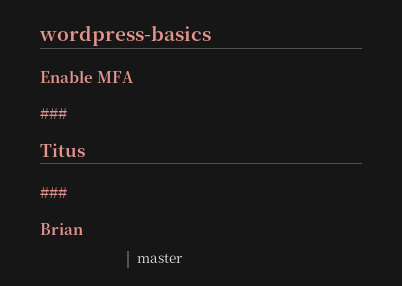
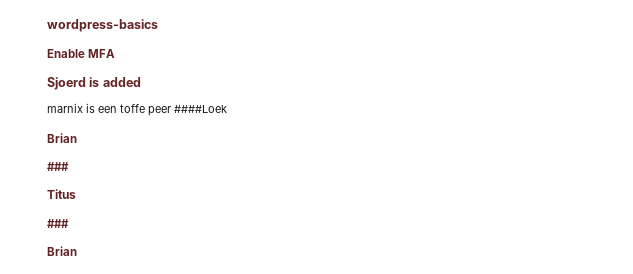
+ Sjoerd is added
+ marnix is een toffe peer ####Loek
+ Brian
- master

